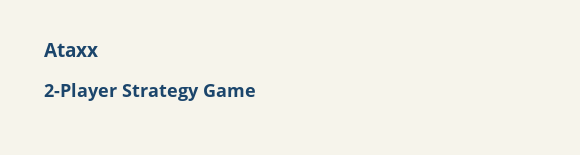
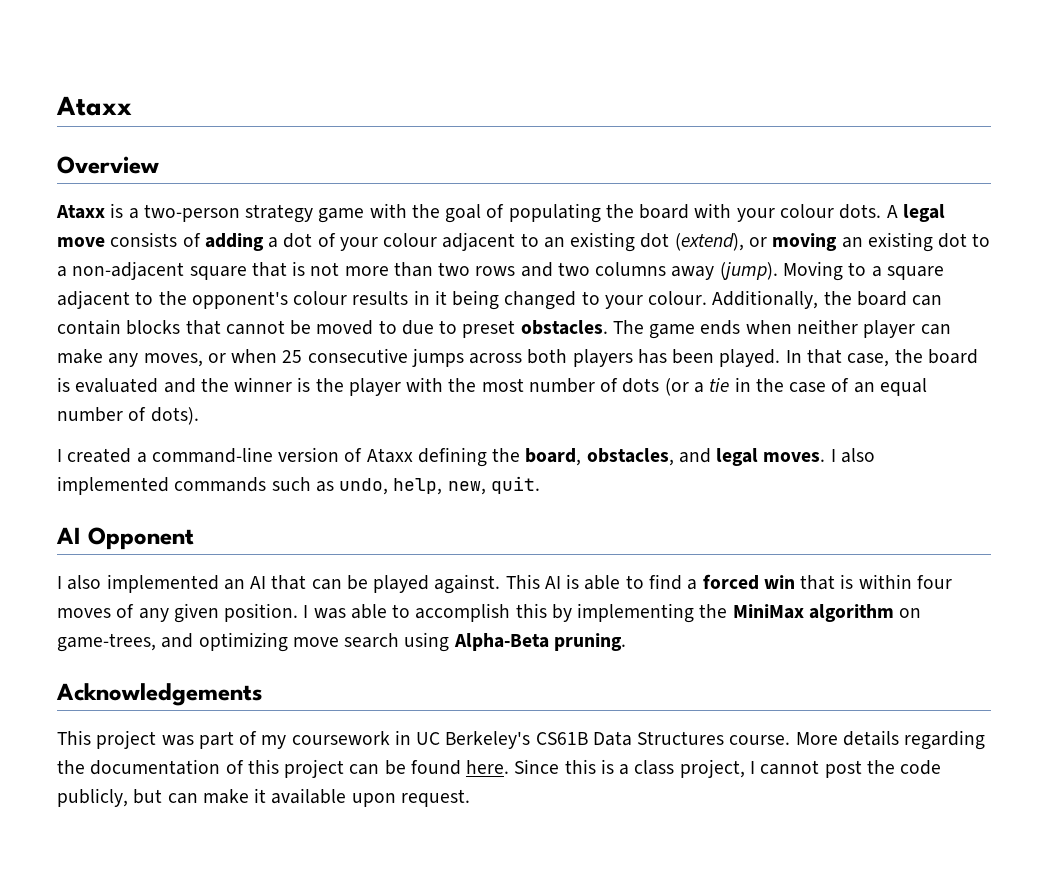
- 2-Player Strategy Game
+ Overview
+ Ataxx is a two-person strategy game with the goal of populating the board with your colour dots. A legal move consists of adding a dot of your colour adjacent to an existing dot (extend), or moving an existing dot to a non-adjacent square that is not more than two rows and two columns away (jump). Moving to a square adjacent to the opponent's colour results in it being changed to your colour. Additionally, the board can contain blocks that cannot be moved to due to preset obstacles. The game ends when neither player can make any moves, or when 25 consecutive jumps across both players has been played. In that case, the board is evaluated and the winner is the player with the most number of dots (or a tie in the case of an equal number of dots).
+ I created a command-line version of Ataxx defining the board, obstacles, and legal moves. I also implemented commands such as undo, help, new, quit.
+ AI Opponent
+ I also implemented an AI that can be played against. This AI is able to find a forced win that is within four moves of any given position. I was able to accomplish this by implementing the MiniMax algorithm on game-trees, and optimizing move search using Alpha-Beta pruning.
+ Acknowledgements
+ This project was part of my coursework in UC Berkeley's CS61B Data Structures course. More details regarding the documentation of this project can be found here. Since this is a class project, I cannot post the code publicly, but can make it available upon request.

